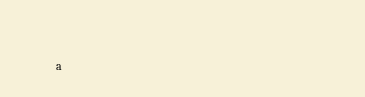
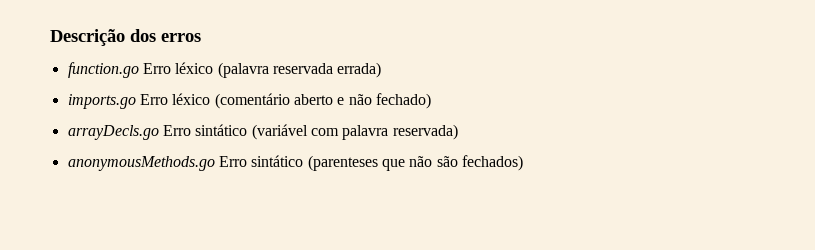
- a
+ Descrição dos erros
+ function.go Erro léxico (palavra reservada errada)
+ imports.go Erro léxico (comentário aberto e não fechado)
+ arrayDecls.go Erro sintático (variável com palavra reservada)
+ anonymousMethods.go Erro sintático (parenteses que não são fechados)

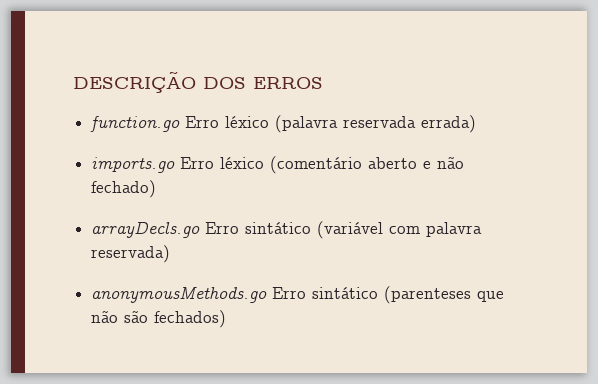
- Descrição dos erros
+ DESCRIÇÃO DOS ERROS

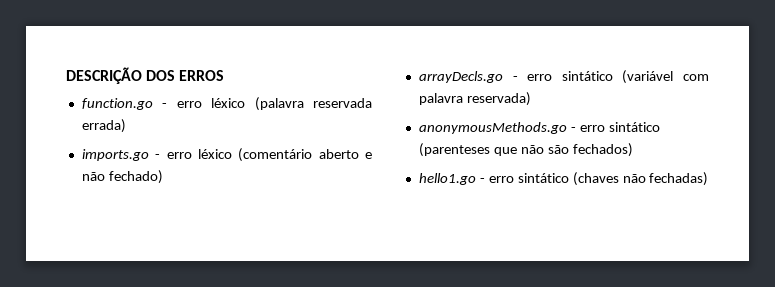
- function.go Erro léxico (palavra reservada errada)
+ function.go - erro léxico (palavra reservada errada)
- imports.go Erro léxico (comentário aberto e não fechado)
+ imports.go - erro léxico (comentário aberto e não fechado)
- arrayDecls.go Erro sintático (variável com palavra reservada)
+ arrayDecls.go - erro sintático (variável com palavra reservada)
- anonymousMethods.go Erro sintático (parenteses que não são fechados)
+ anonymousMethods.go - erro sintático (parenteses que não são fechados)
+ hello1.go - erro sintático (chaves não fechadas)

